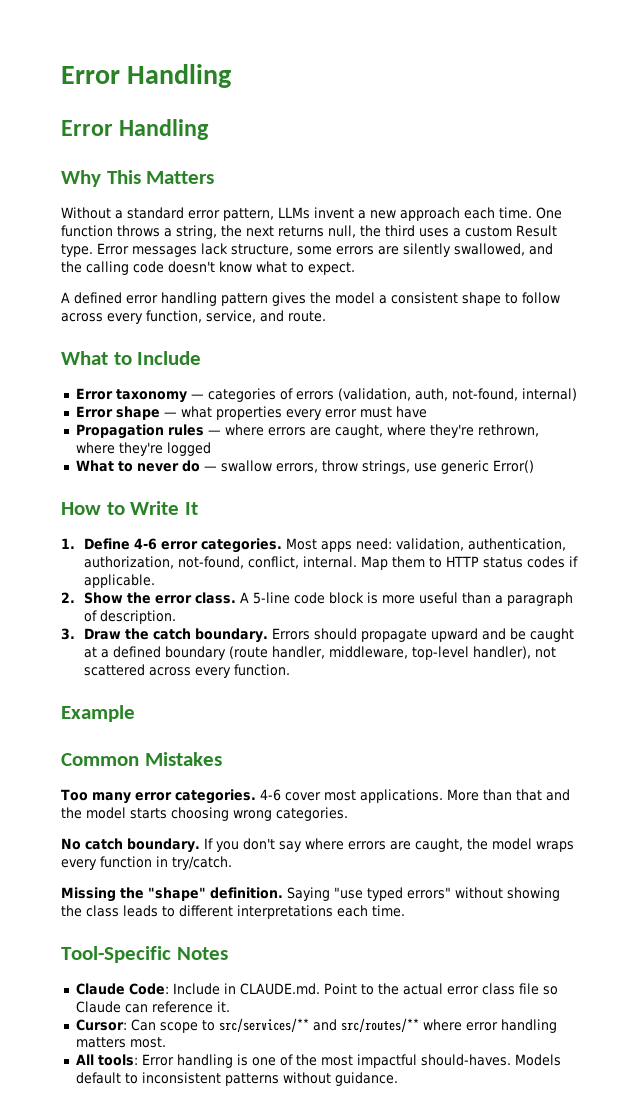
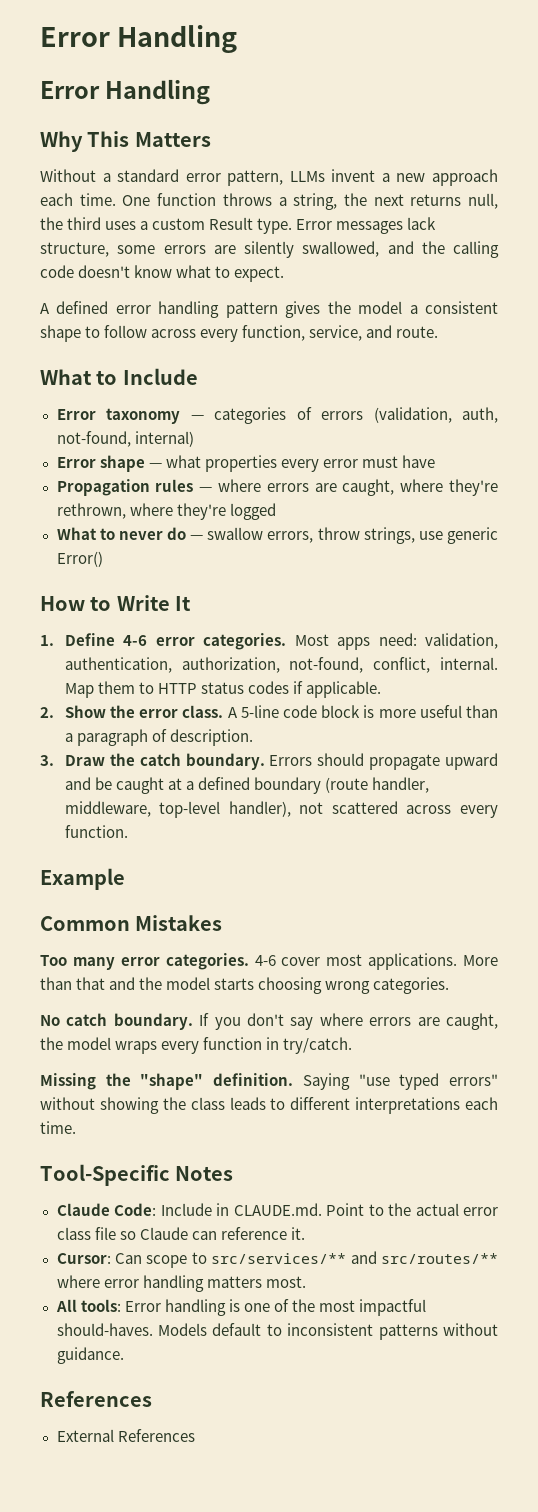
  Models default to inconsistent patterns without guidance.
+ References
+ External References

